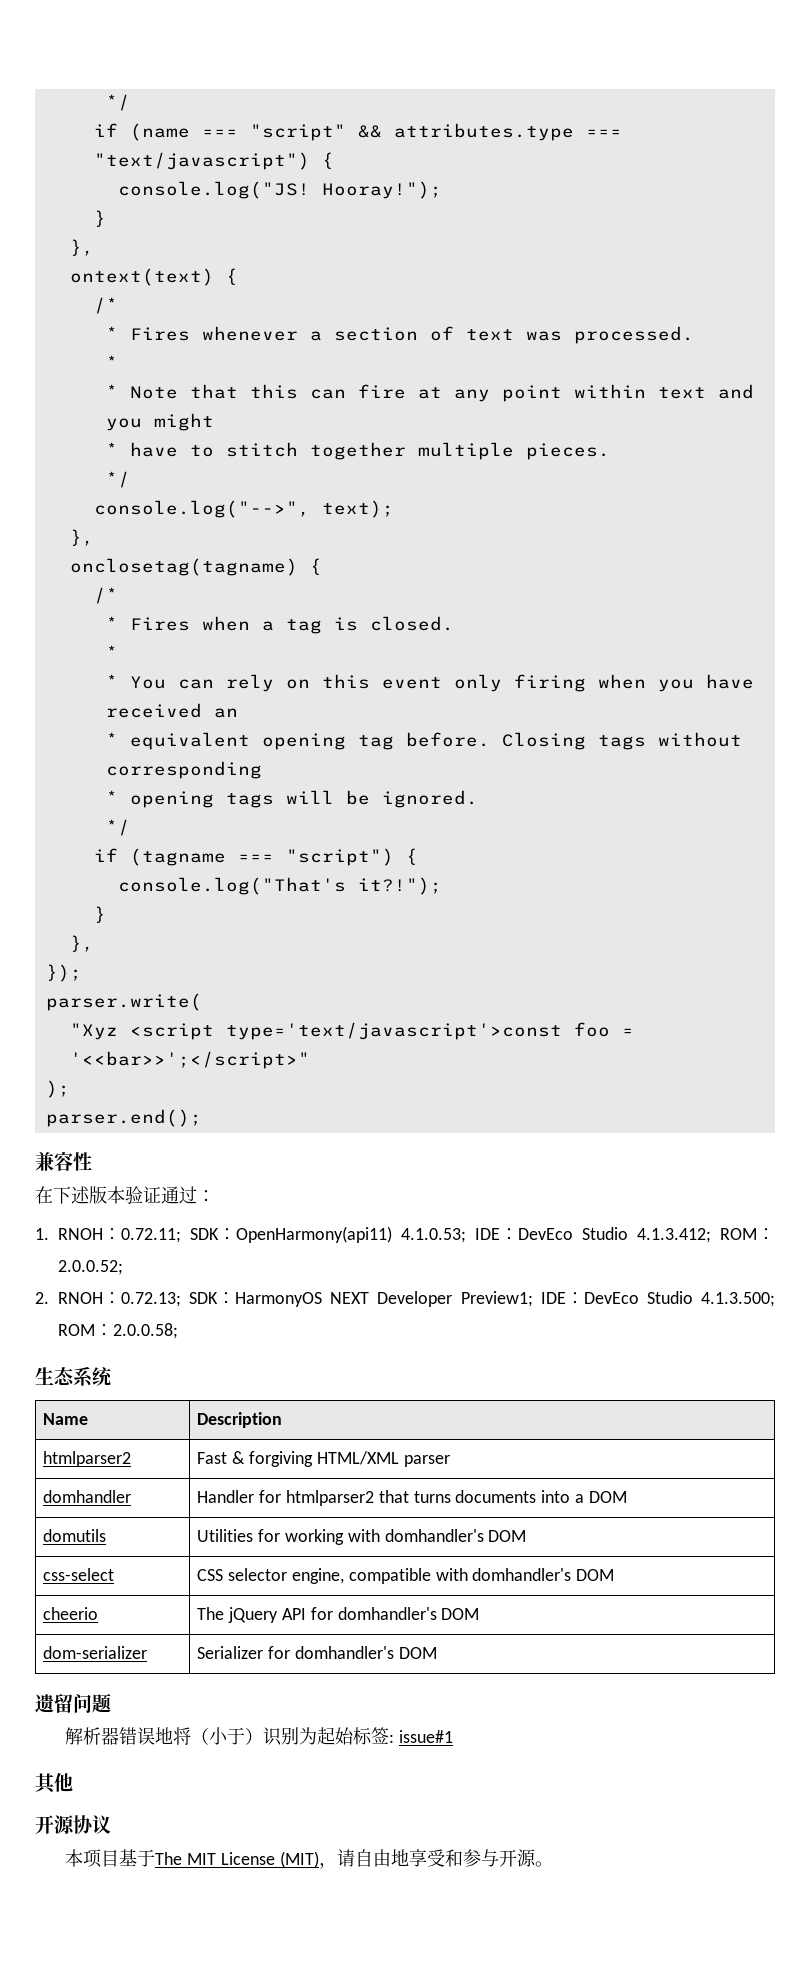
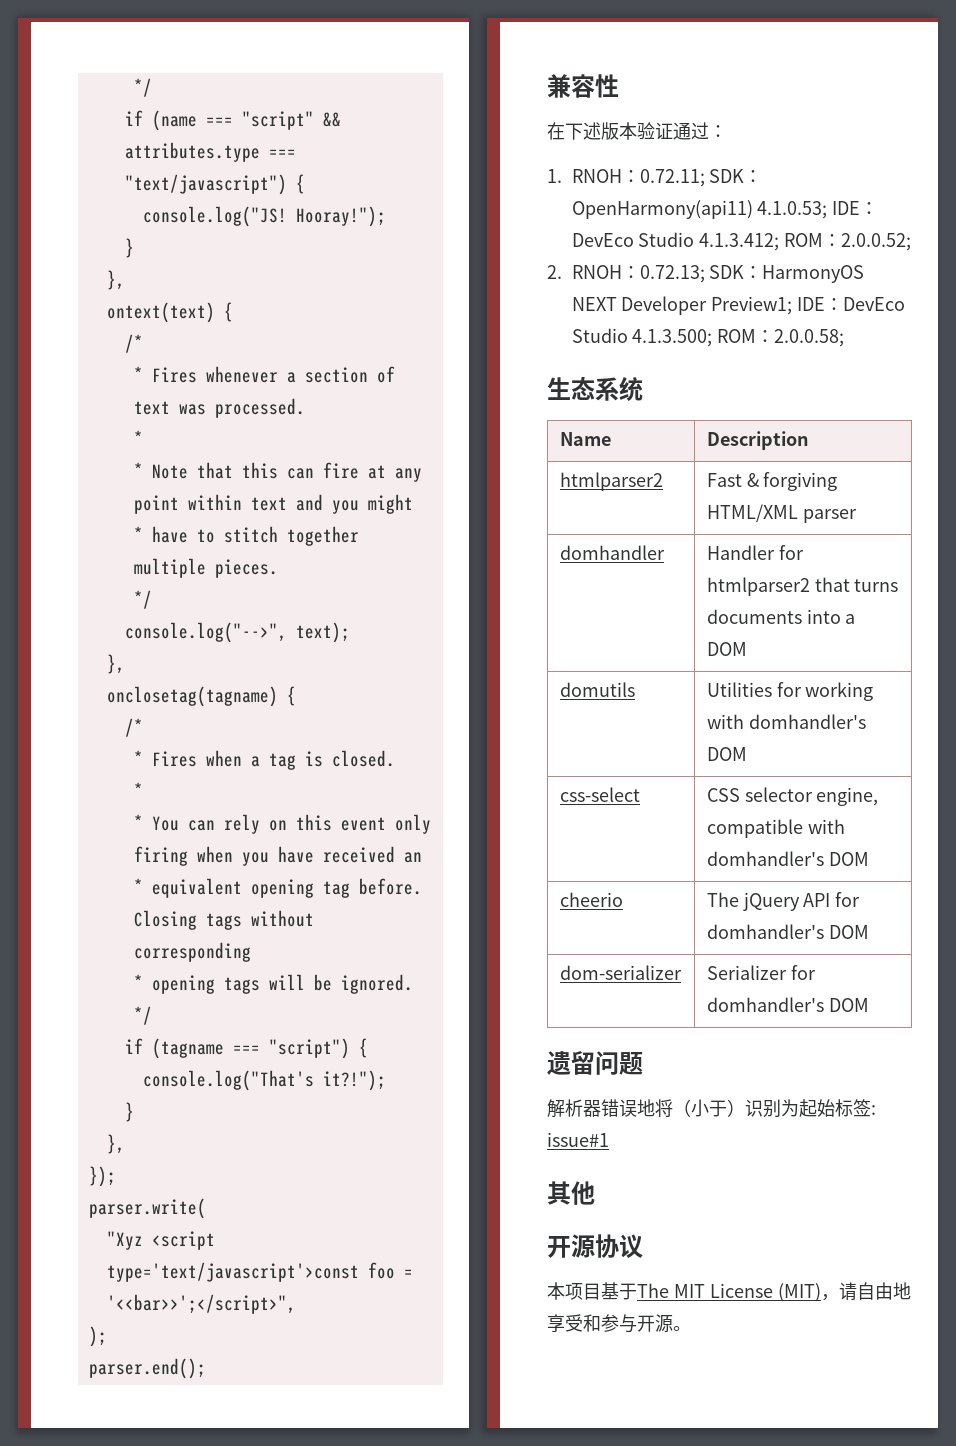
- "Xyz <script type='text/javascript'>const foo = '<<bar>>';</script>"
+ "Xyz <script type='text/javascript'>const foo = '<<bar>>';</script>",

